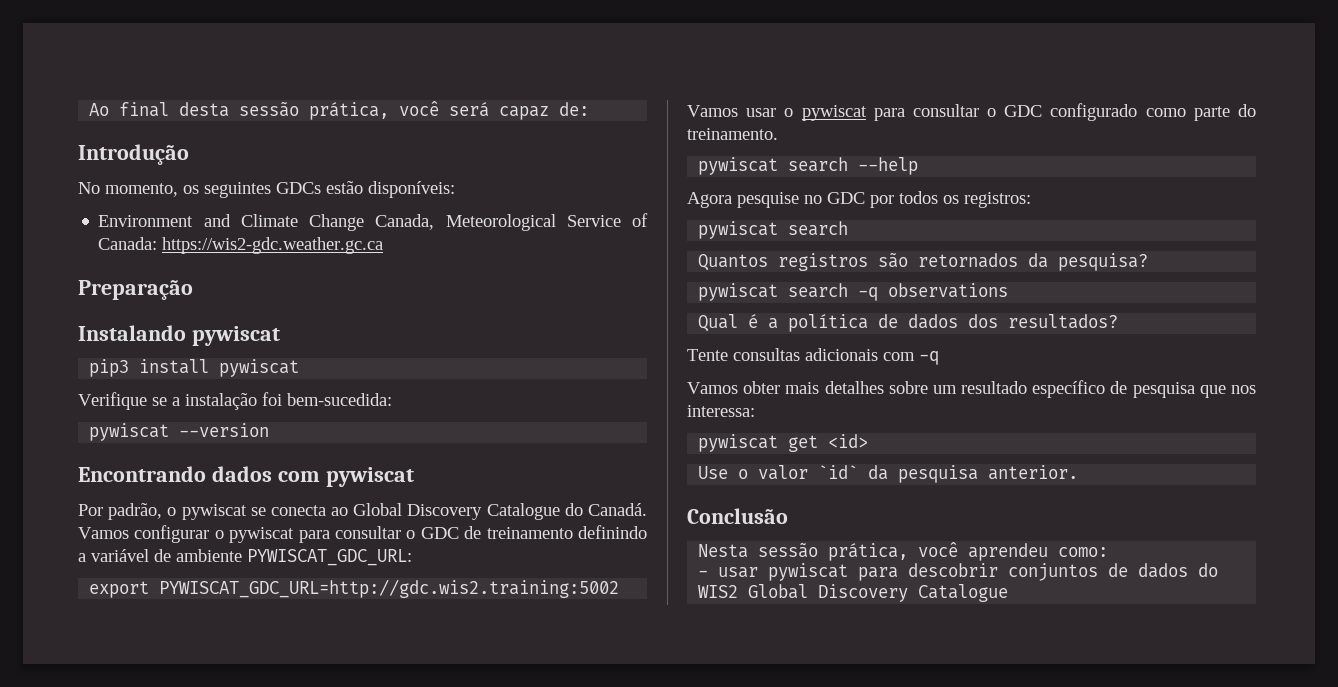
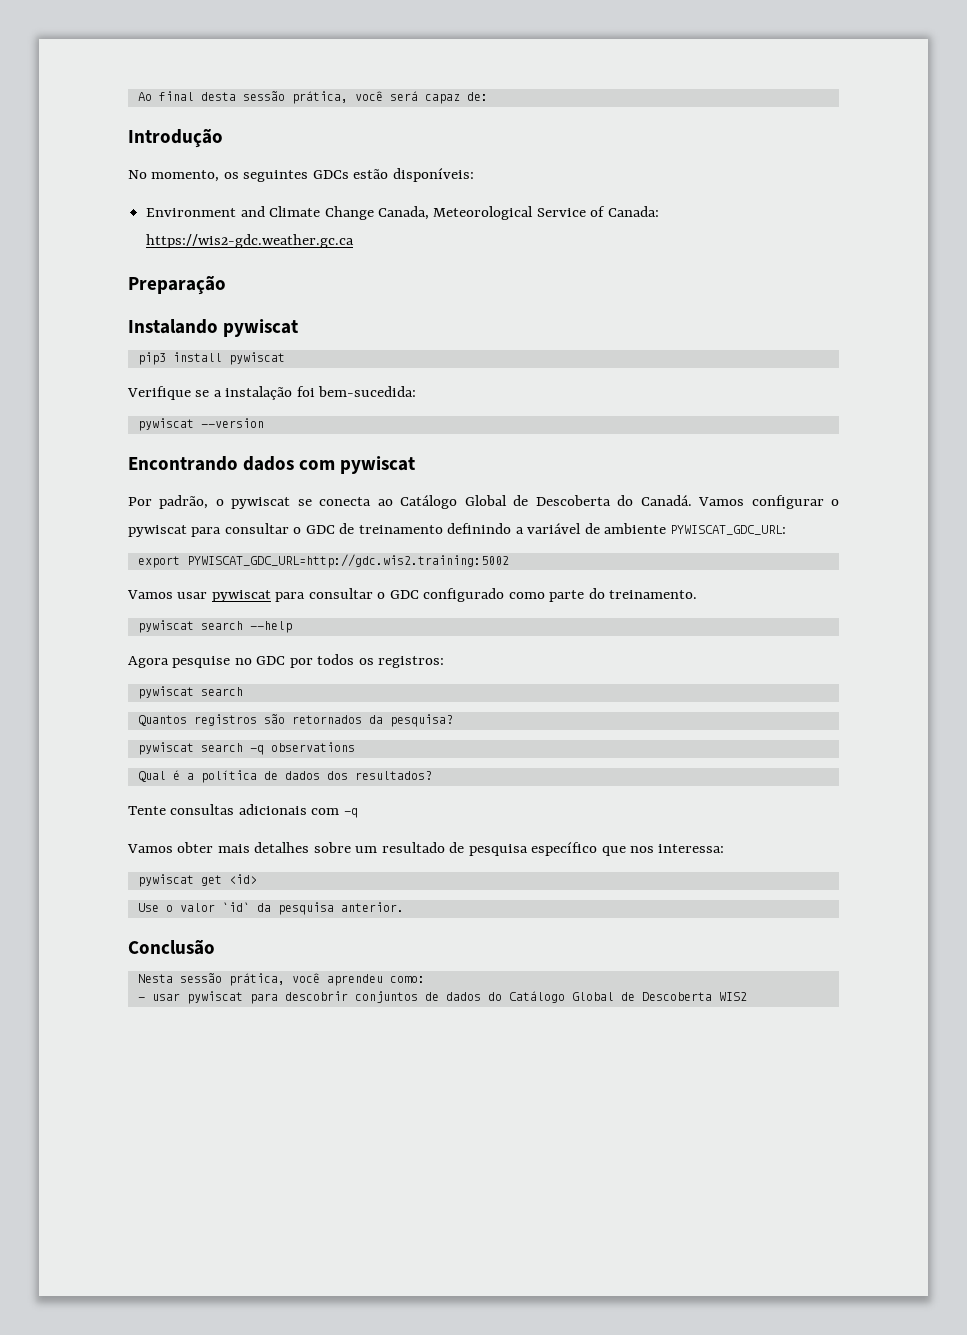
- Por padrão, o pywiscat se conecta ao Global Discovery Catalogue do Canadá.
+ Por padrão, o pywiscat se conecta ao Catálogo Global de Descoberta do Canadá.
- Vamos usar o pywiscat para consultar o GDC configurado como parte do treinamento.
+ Vamos usar pywiscat para consultar o GDC configurado como parte do treinamento.
- Vamos obter mais detalhes sobre um resultado específico de pesquisa que nos interessa:
+ Vamos obter mais detalhes sobre um resultado de pesquisa específico que nos interessa:
- - usar pywiscat para descobrir conjuntos de dados do WIS2 Global Discovery Catalogue
+ - usar pywiscat para descobrir conjuntos de dados do Catálogo Global de Descoberta WIS2

